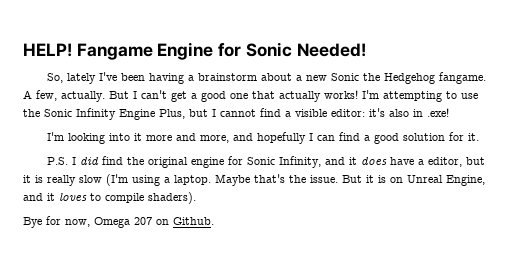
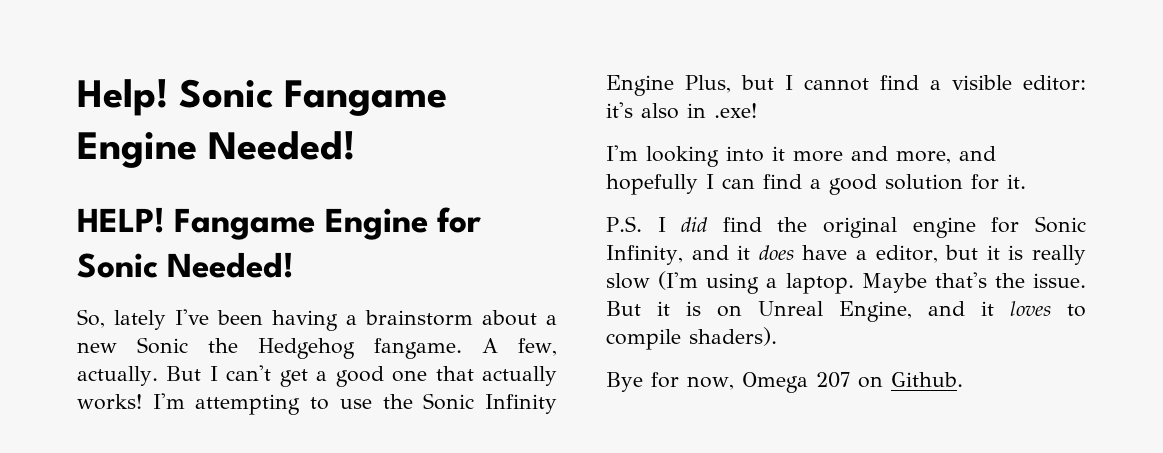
+ Help! Sonic Fangame Engine Needed!

